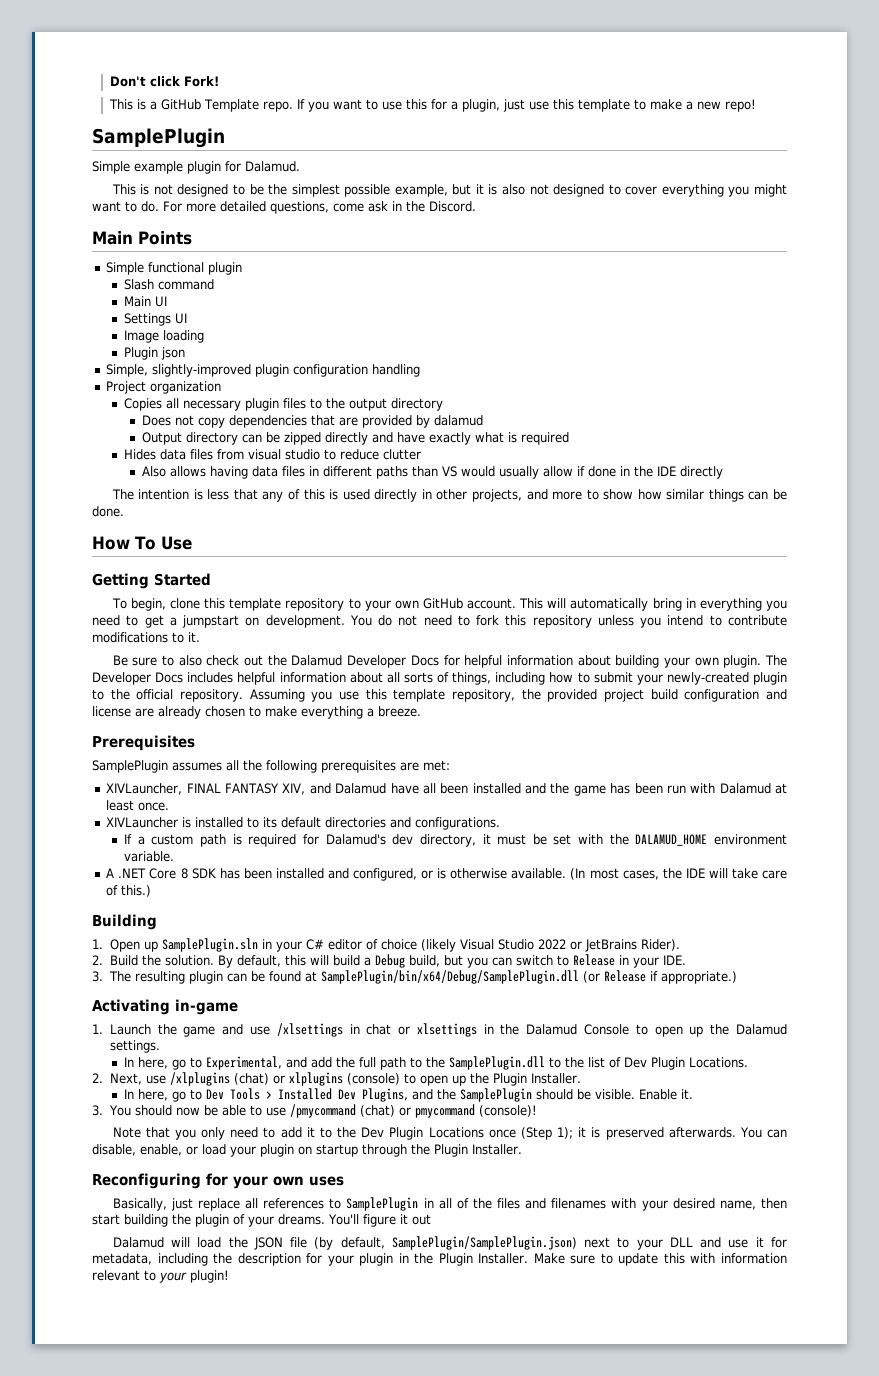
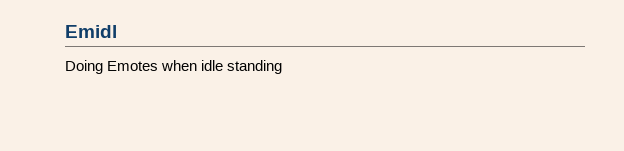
- Don't click Fork!
- This is a GitHub Template repo. If you want to use this for a plugin, just use this template to make a new repo!
- SamplePlugin
- Simple example plugin for Dalamud.
- This is not designed to be the simplest possible example, but it is also not designed to cover everything you might want to do. For more detailed questions, come ask in the Discord.
- Main Points
- Simple functional plugin
- Slash command
- Main UI
- Settings UI
- Image loading
- Plugin json
- Simple, slightly-improved plugin configuration handling
- Project organization
- Copies all necessary plugin files to the output directory
- Does not copy dependencies that are provided by dalamud
- Output directory can be zipped directly and have exactly what is required
- Hides data files from visual studio to reduce clutter
- Also allows having data files in different paths than VS would usually allow if done in the IDE directly
- The intention is less that any of this is used directly in other projects, and more to show how similar things can be done.
- How To Use
- Getting Started
- To begin, clone this template repository to your own GitHub account. This will automatically bring in everything you need to get a jumpstart on development. You do not need to fork this repository unless you intend to contribute modifications to it.
- Be sure to also check out the Dalamud Developer Docs for helpful information about building your own plugin. The Developer Docs includes helpful information about all sorts of things, including how to submit your newly-created plugin to the official repository. Assuming you use this template repository, the provided project build configuration and license are already chosen to make everything a breeze.
- Prerequisites
- SamplePlugin assumes all the following prerequisites are met:
- XIVLauncher, FINAL FANTASY XIV, and Dalamud have all been installed and the game has been run with Dalamud at least once.
- XIVLauncher is installed to its default directories and configurations.
- If a custom path is required for Dalamud's dev directory, it must be set with the DALAMUD_HOME environment variable.
- A .NET Core 8 SDK has been installed and configured, or is otherwise available. (In most cases, the IDE will take care of this.)
- Building
- 1. Open up SamplePlugin.sln in your C# editor of choice (likely Visual Studio 2022 or JetBrains Rider).
- 2. Build the solution. By default, this will build a Debug build, but you can switch to Release in your IDE.
- 3. The resulting plugin can be found at SamplePlugin/bin/x64/Debug/SamplePlugin.dll (or Release if appropriate.)
- Activating in-game
- 1. Launch the game and use /xlsettings in chat or xlsettings in the Dalamud Console to open up the Dalamud settings.
- In here, go to Experimental, and add the full path to the SamplePlugin.dll to the list of Dev Plugin Locations.
- 2. Next, use /xlplugins (chat) or xlplugins (console) to open up the Plugin Installer.
- In here, go to Dev Tools > Installed Dev Plugins, and the SamplePlugin should be visible. Enable it.
- 3. You should now be able to use /pmycommand (chat) or pmycommand (console)!
- Note that you only need to add it to the Dev Plugin Locations once (Step 1); it is preserved afterwards. You can disable, enable, or load your plugin on startup through the Plugin Installer.
- Reconfiguring for your own uses
- Basically, just replace all references to SamplePlugin in all of the files and filenames with your desired name, then start building the plugin of your dreams. You'll figure it out
- Dalamud will load the JSON file (by default, SamplePlugin/SamplePlugin.json) next to your DLL and use it for metadata, including the description for your plugin in the Plugin Installer. Make sure to update this with information relevant to your plugin!
+ Emidl
+ Doing Emotes when idle standing

